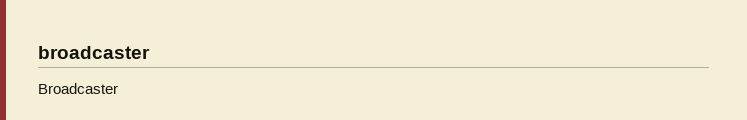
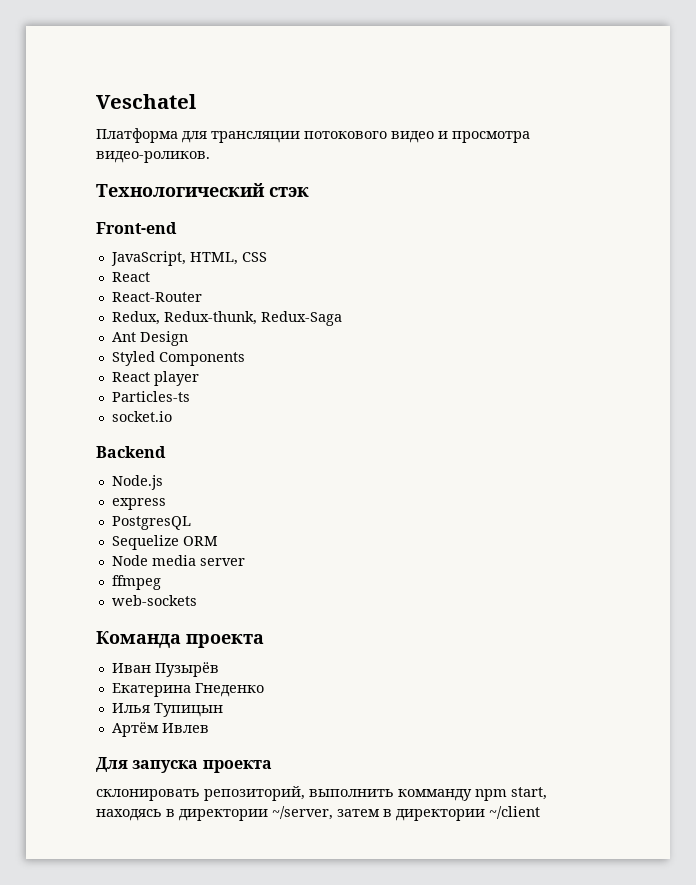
- broadcaster
- Broadcaster
+ Vesсhatel
+ Платформа для трансляции потокового видео и просмотра видео-роликов.
+ Технологический стэк
+ Front-end
+ JavaScript, HTML, CSS
+ React
+ React-Router
+ Redux, Redux-thunk, Redux-Saga
+ Ant Design
+ Styled Components
+ React player
+ Particles-ts
+ socket.io
+ Backend
+ Node.js
+ express
+ PostgresQL
+ Sequelize ORM
+ Node media server
+ ffmpeg
+ web-sockets
+ Команда проекта
+ Иван Пузырёв
+ Екатерина Гнеденко
+ Илья Тупицын
+ Артём Ивлев
+ Для запуска проекта
+ склонировать репозиторий, выполнить комманду npm start, находясь в директории ~/server, затем в директории ~/client

